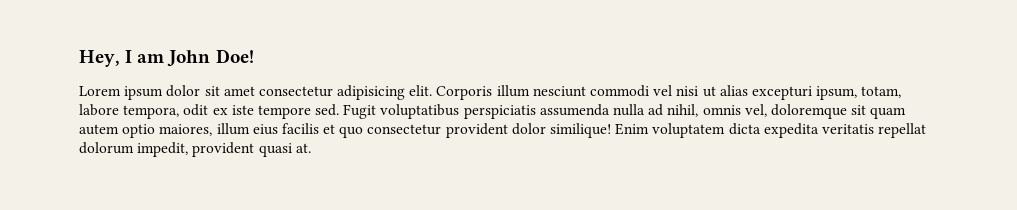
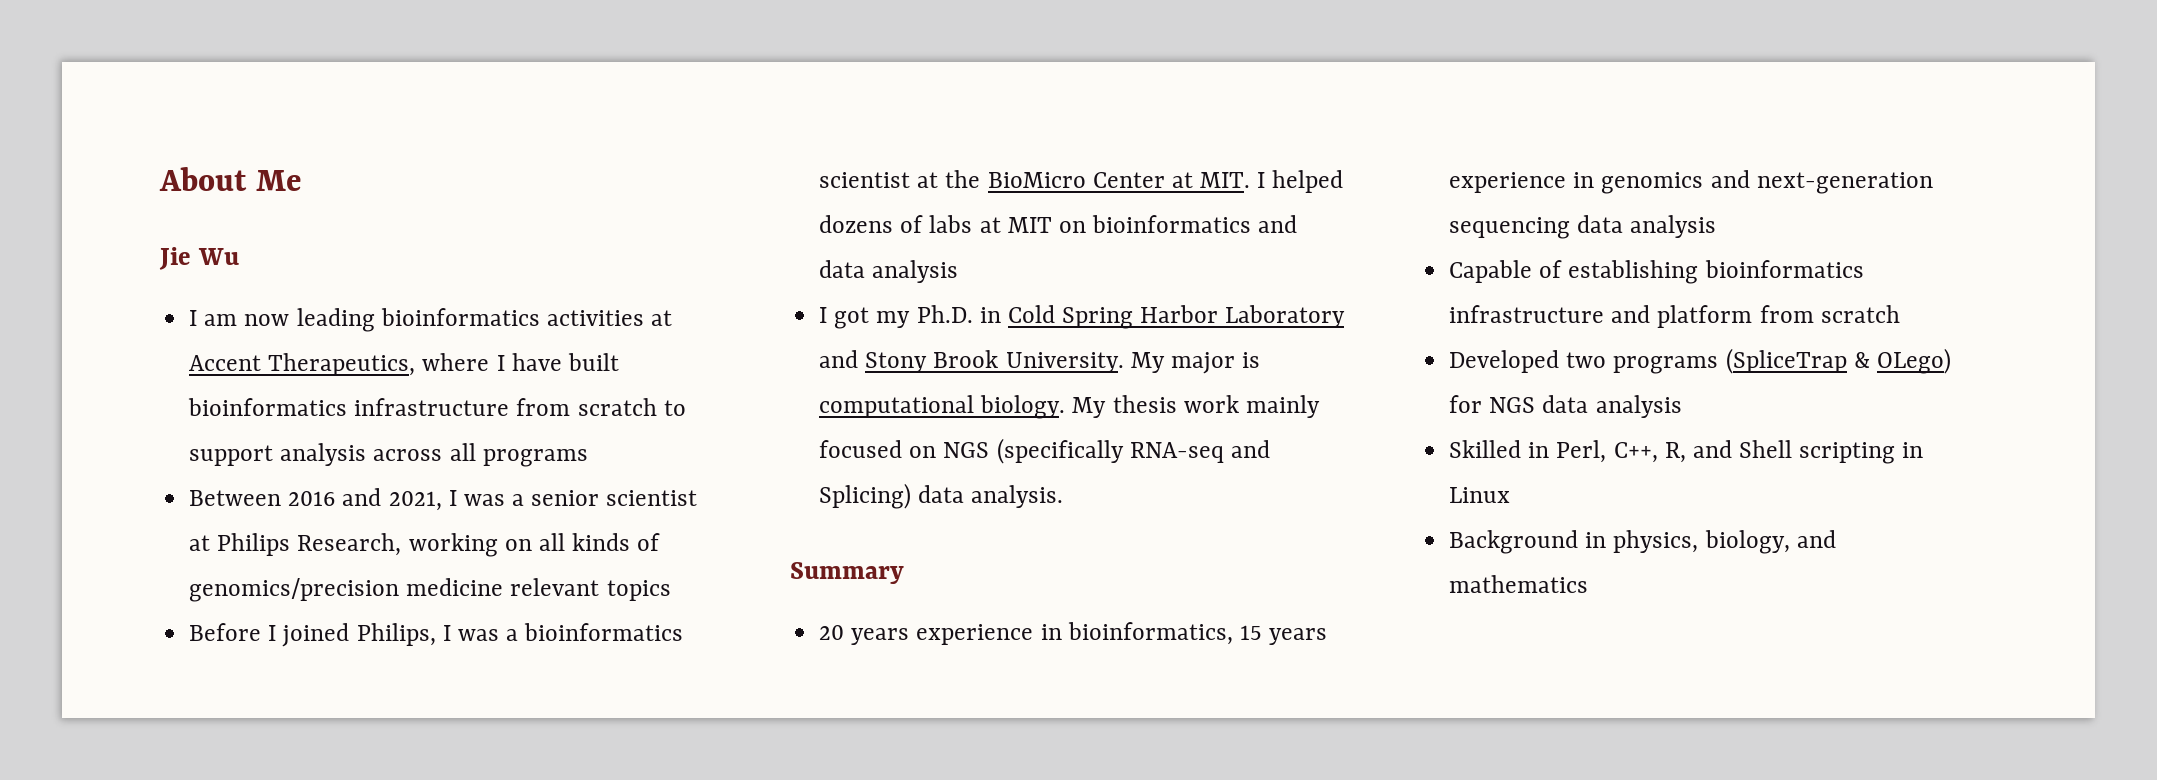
- Hey, I am John Doe!
- Lorem ipsum dolor sit amet consectetur adipisicing elit. Corporis illum nesciunt commodi vel nisi ut alias excepturi ipsum, totam, labore tempora, odit ex iste tempore sed. Fugit voluptatibus perspiciatis assumenda nulla ad nihil, omnis vel, doloremque sit quam autem optio maiores, illum eius facilis et quo consectetur provident dolor similique! Enim voluptatem dicta expedita veritatis repellat dolorum impedit, provident quasi at.
+ About Me
+ Jie Wu
+ I am now leading bioinformatics activities at Accent Therapeutics, where I have built bioinformatics infrastructure from scratch to support analysis across all programs
+ Between 2016 and 2021, I was a senior scientist at Philips Research, working on all kinds of genomics/precision medicine relevant topics
+ Before I joined Philips, I was a bioinformatics scientist at the BioMicro Center at MIT. I helped dozens of labs at MIT on bioinformatics and data analysis
+ I got my Ph.D. in Cold Spring Harbor Laboratory and Stony Brook University. My major is computational biology. My thesis work mainly focused on NGS (specifically RNA-seq and Splicing) data analysis.
+ Summary
+ 20 years experience in bioinformatics, 15 years experience in genomics and next-generation sequencing data analysis
+ Capable of establishing bioinformatics infrastructure and platform from scratch
+ Developed two programs (SpliceTrap & OLego) for NGS data analysis
+ Skilled in Perl, C++, R, and Shell scripting in Linux
+ Background in physics, biology, and mathematics

